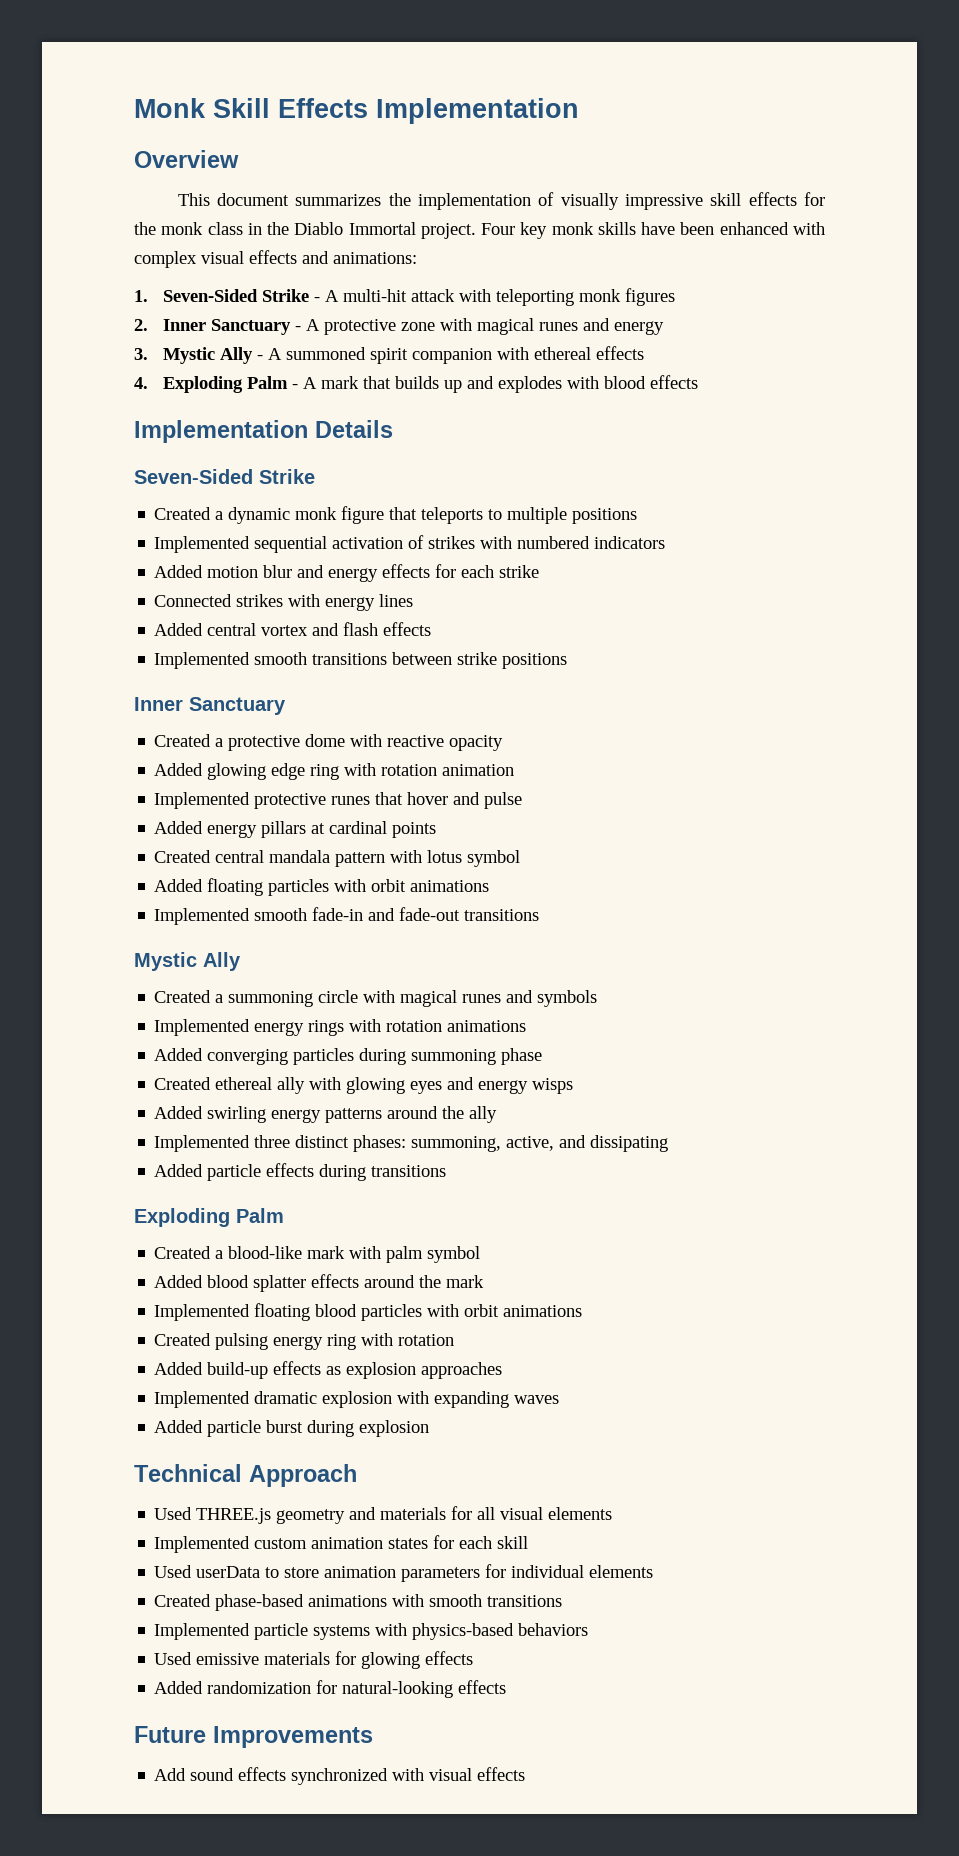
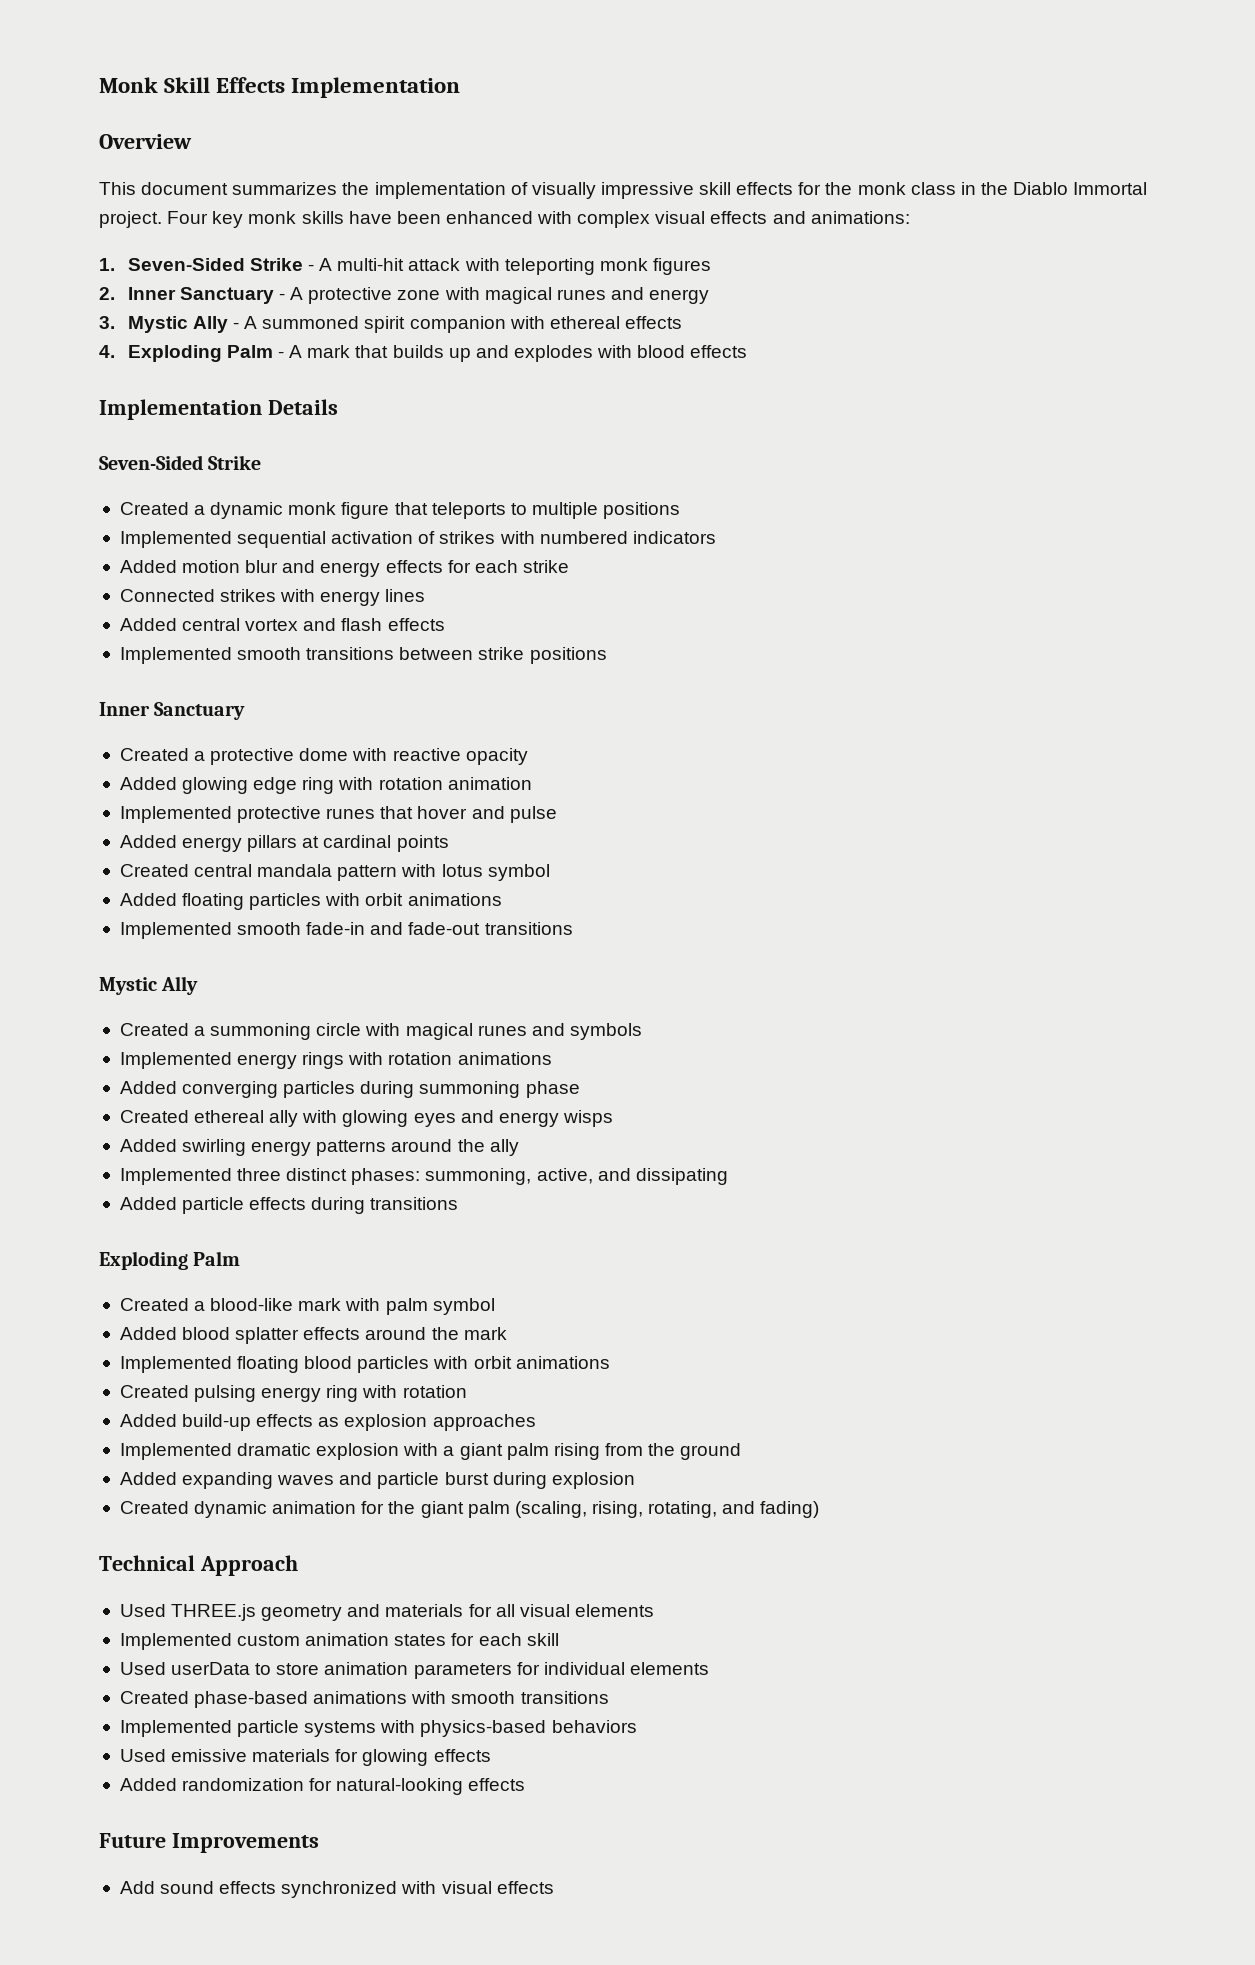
- Implemented dramatic explosion with expanding waves
- Added particle burst during explosion
+ Implemented dramatic explosion with a giant palm rising from the ground
+ Added expanding waves and particle burst during explosion
+ Created dynamic animation for the giant palm (scaling, rising, rotating, and fading)

